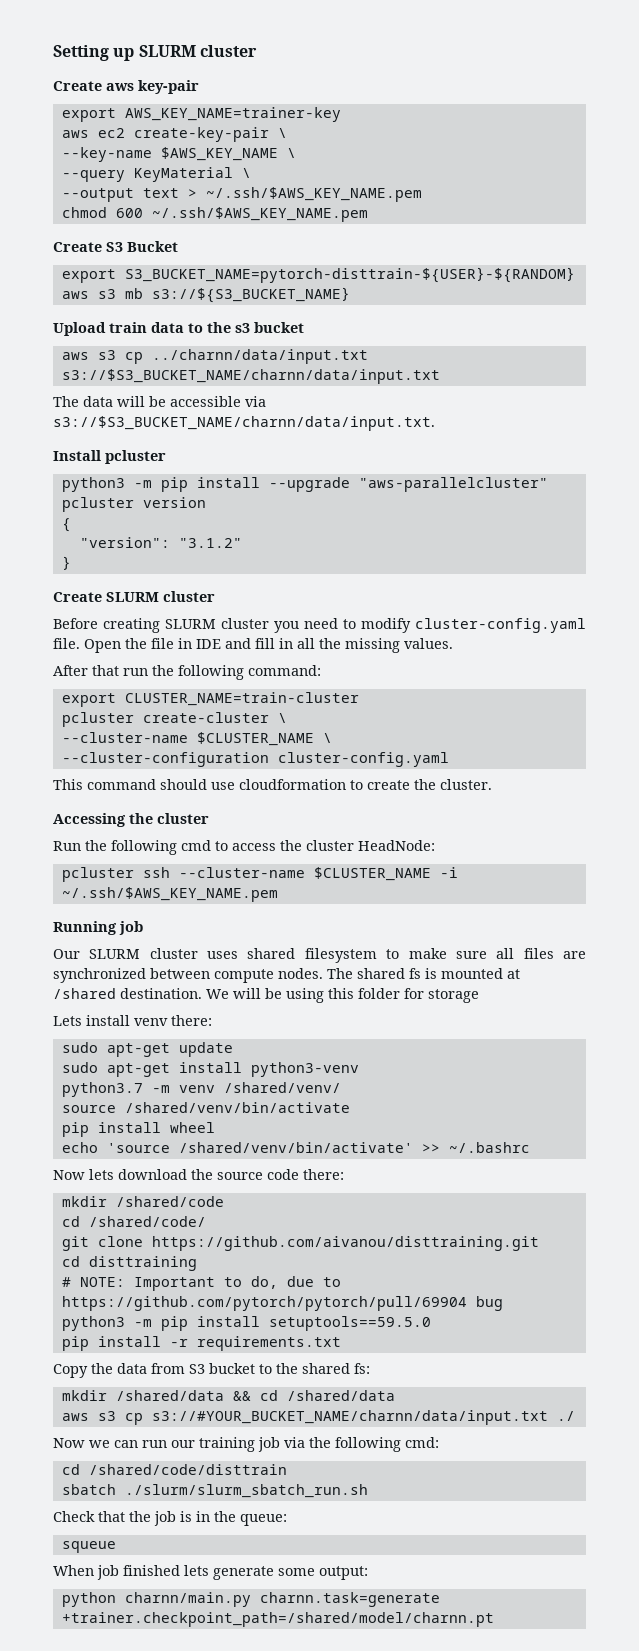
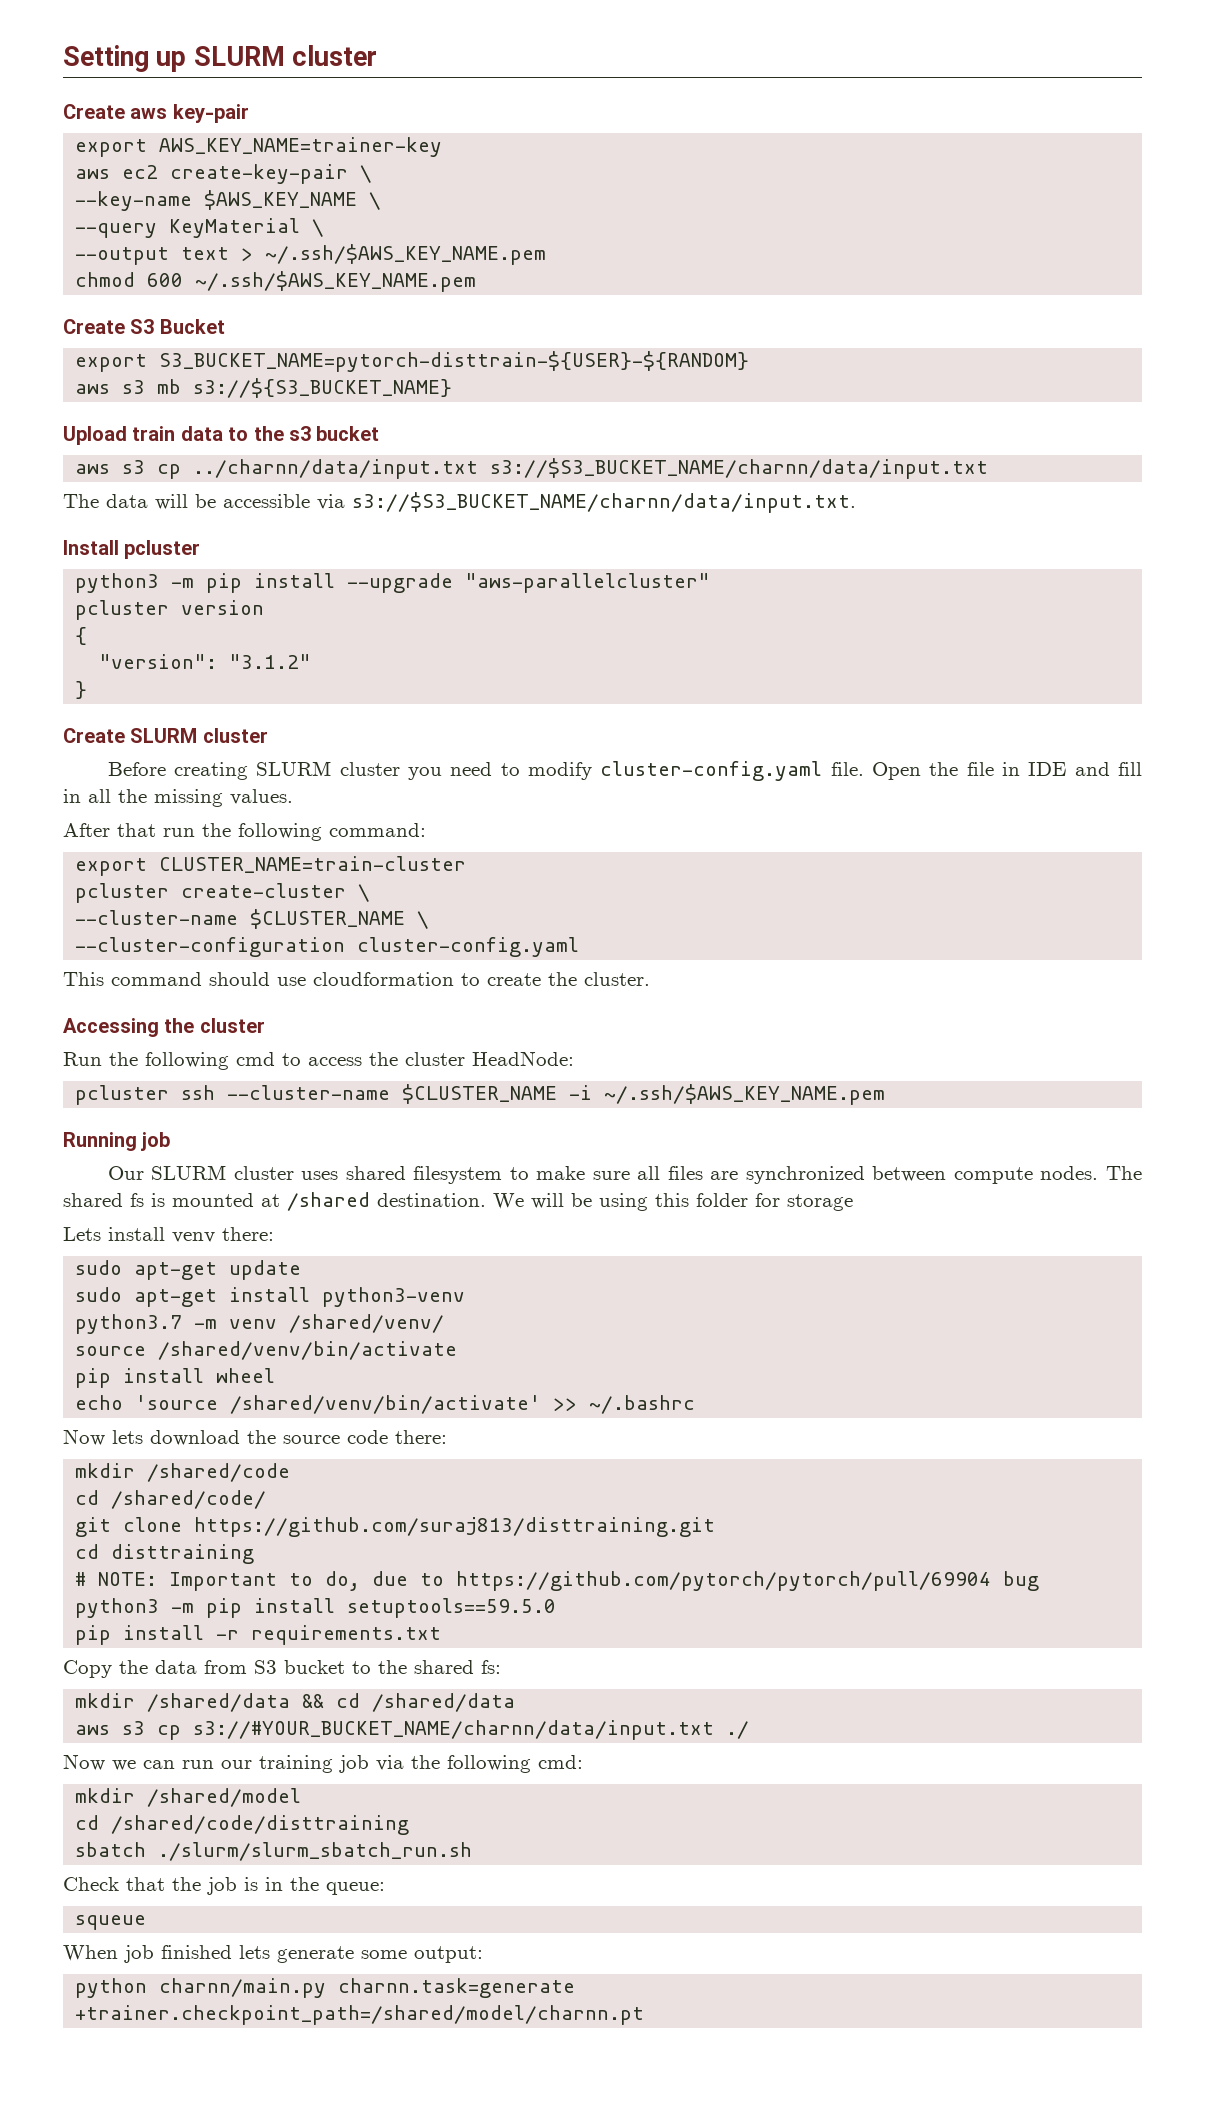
- git clone https://github.com/aivanou/disttraining.git
+ git clone https://github.com/suraj813/disttraining.git
- cd /shared/code/disttrain
+ mkdir /shared/model
+ cd /shared/code/disttraining

